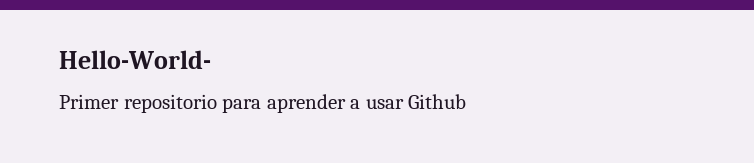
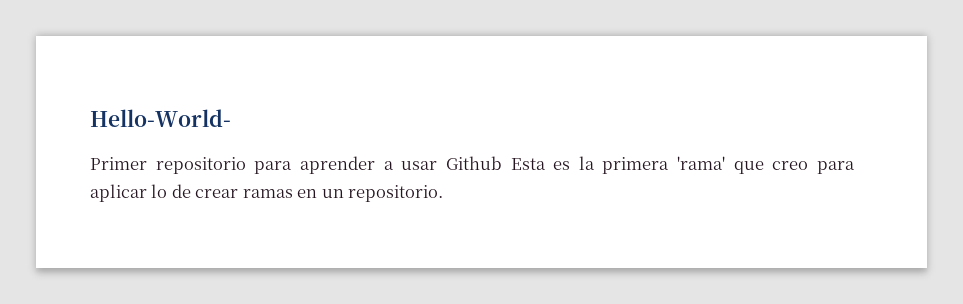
- Primer repositorio para aprender a usar Github
+ Primer repositorio para aprender a usar Github Esta es la primera 'rama' que creo para aplicar lo de crear ramas en un repositorio.

